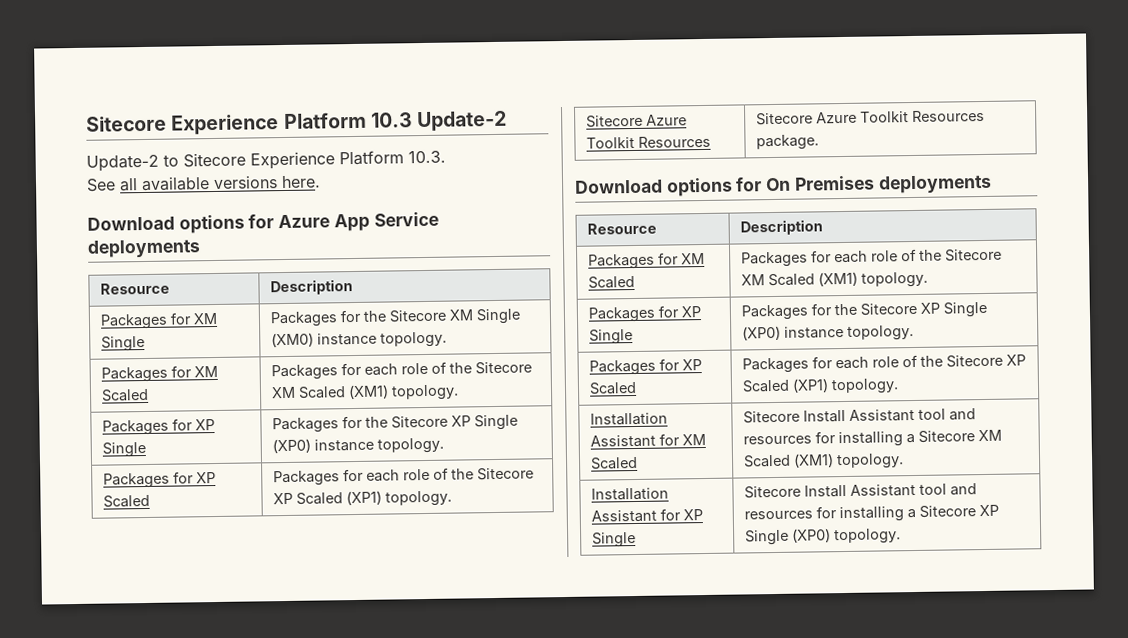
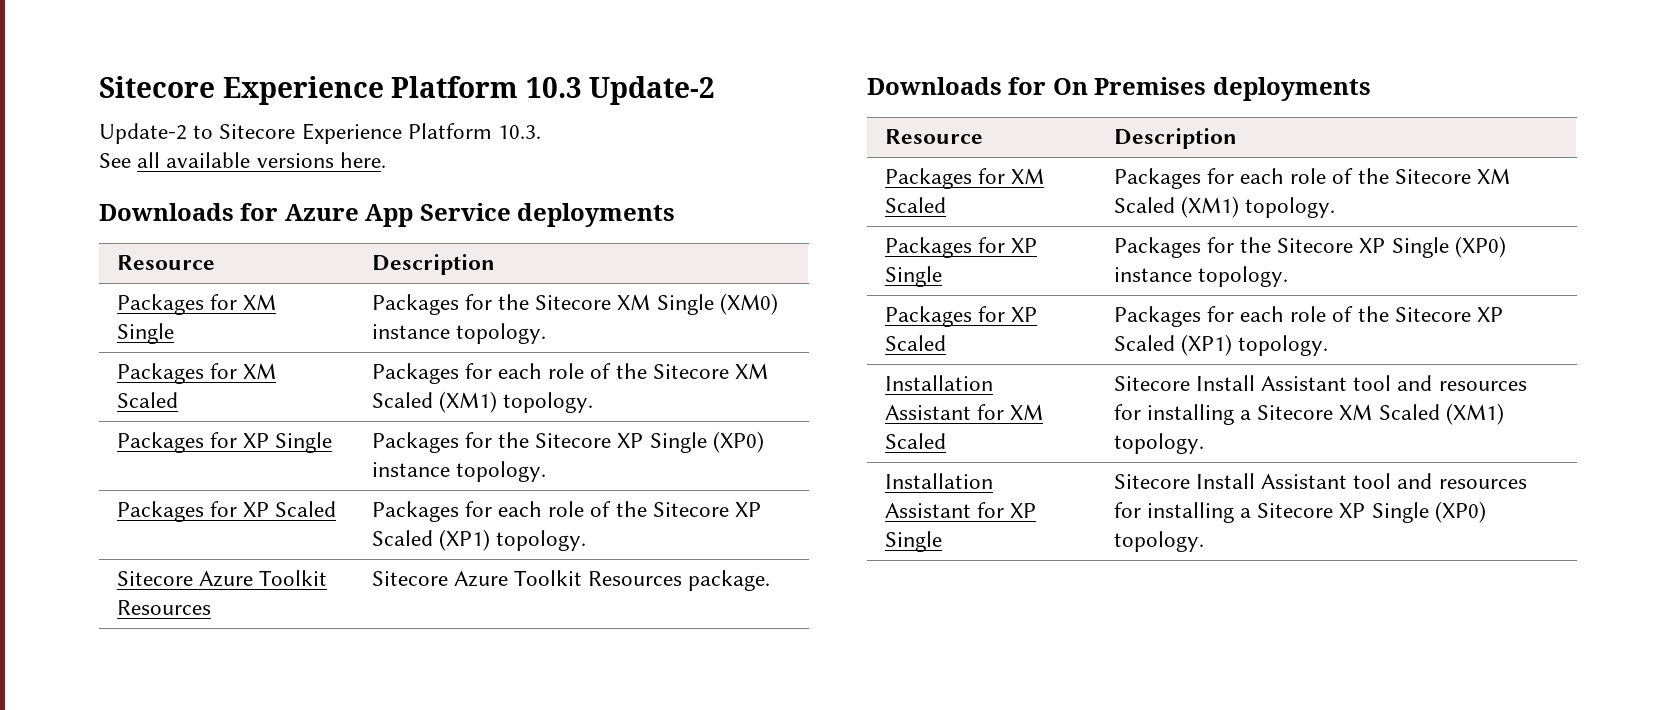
- Download options for Azure App Service deployments
+ Downloads for Azure App Service deployments
- Download options for On Premises deployments
+ Downloads for On Premises deployments

